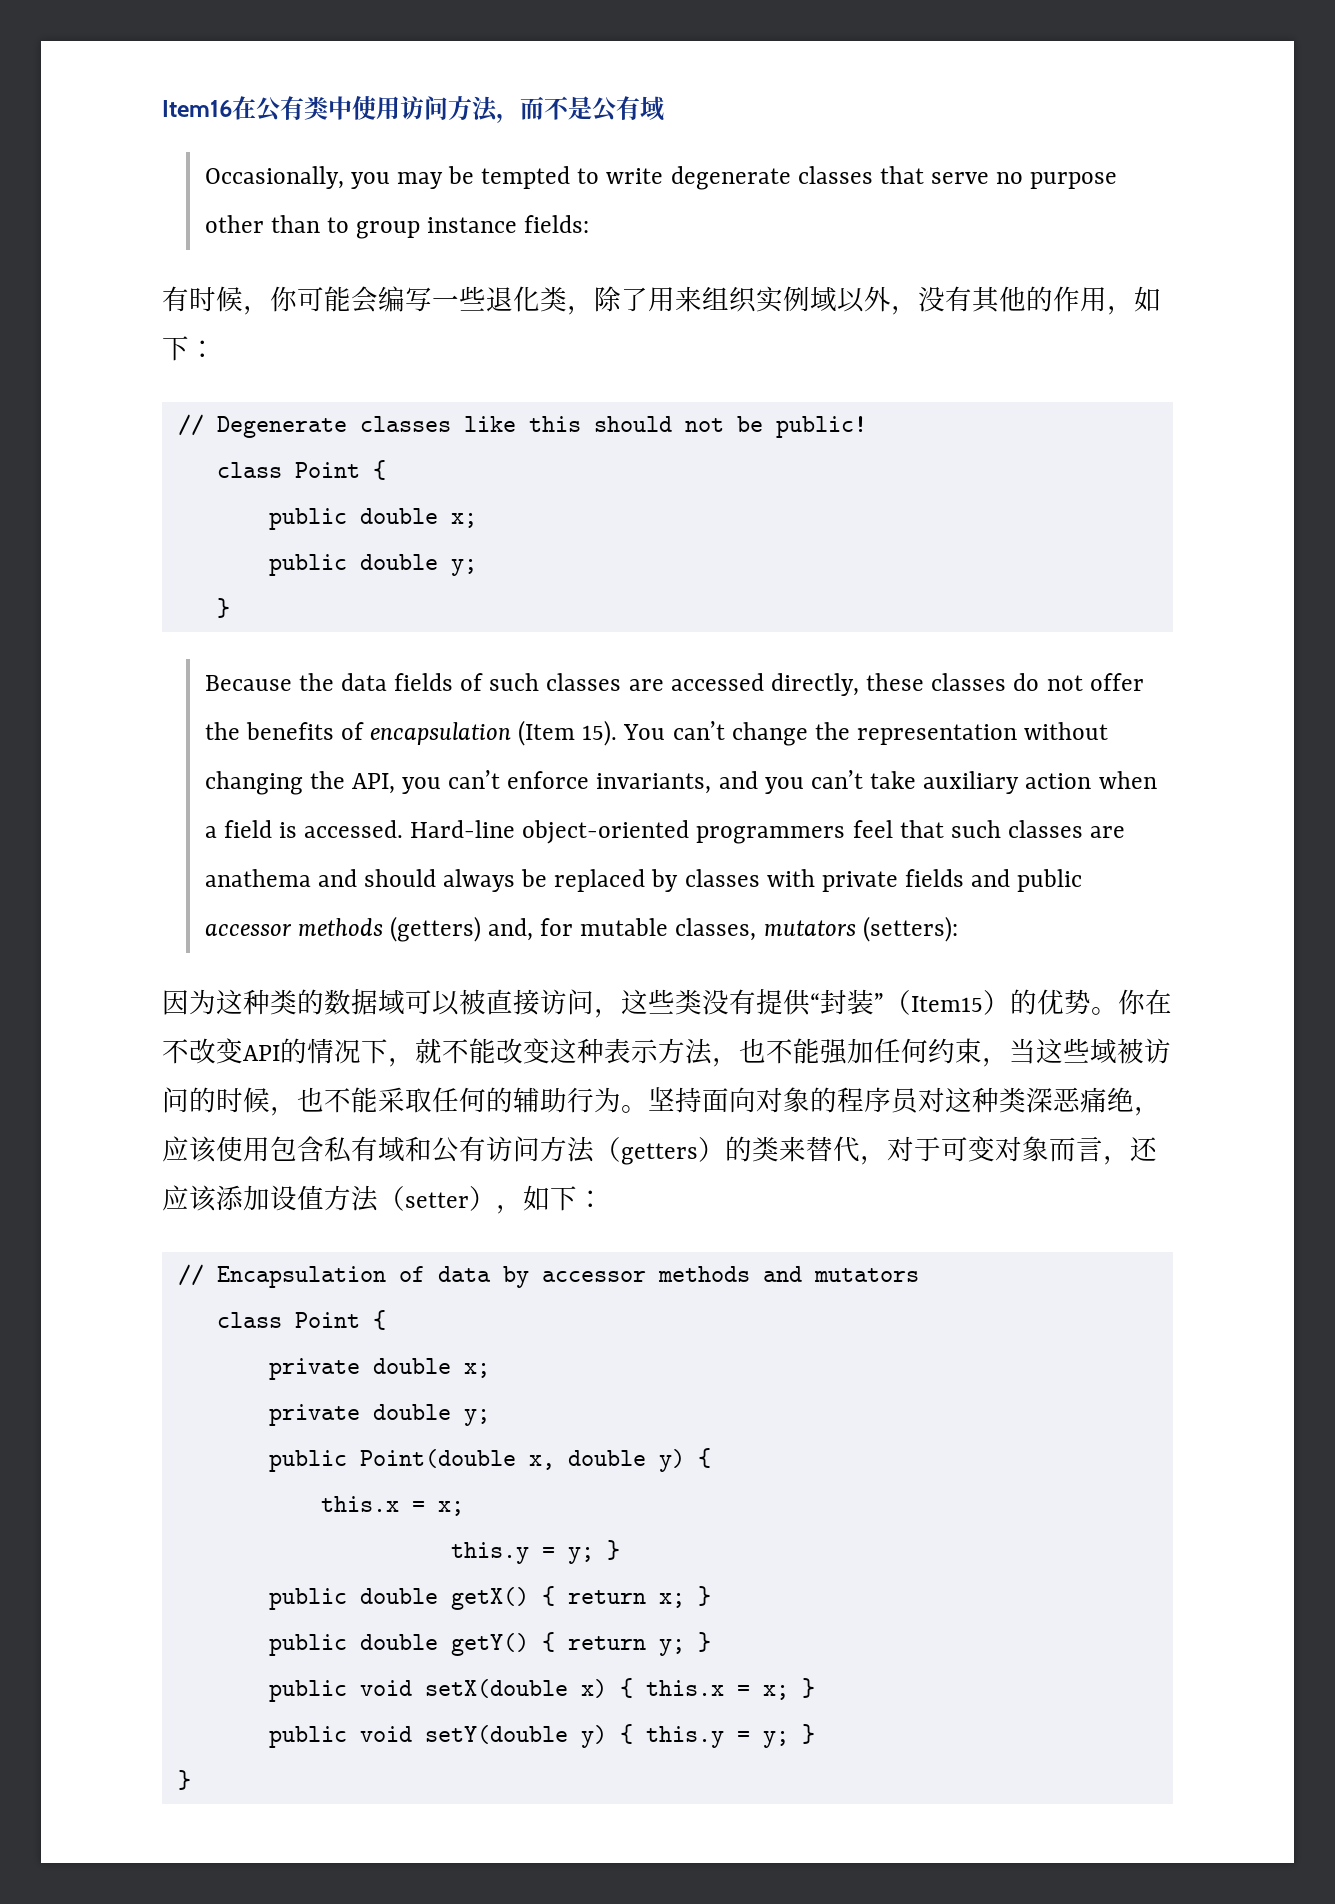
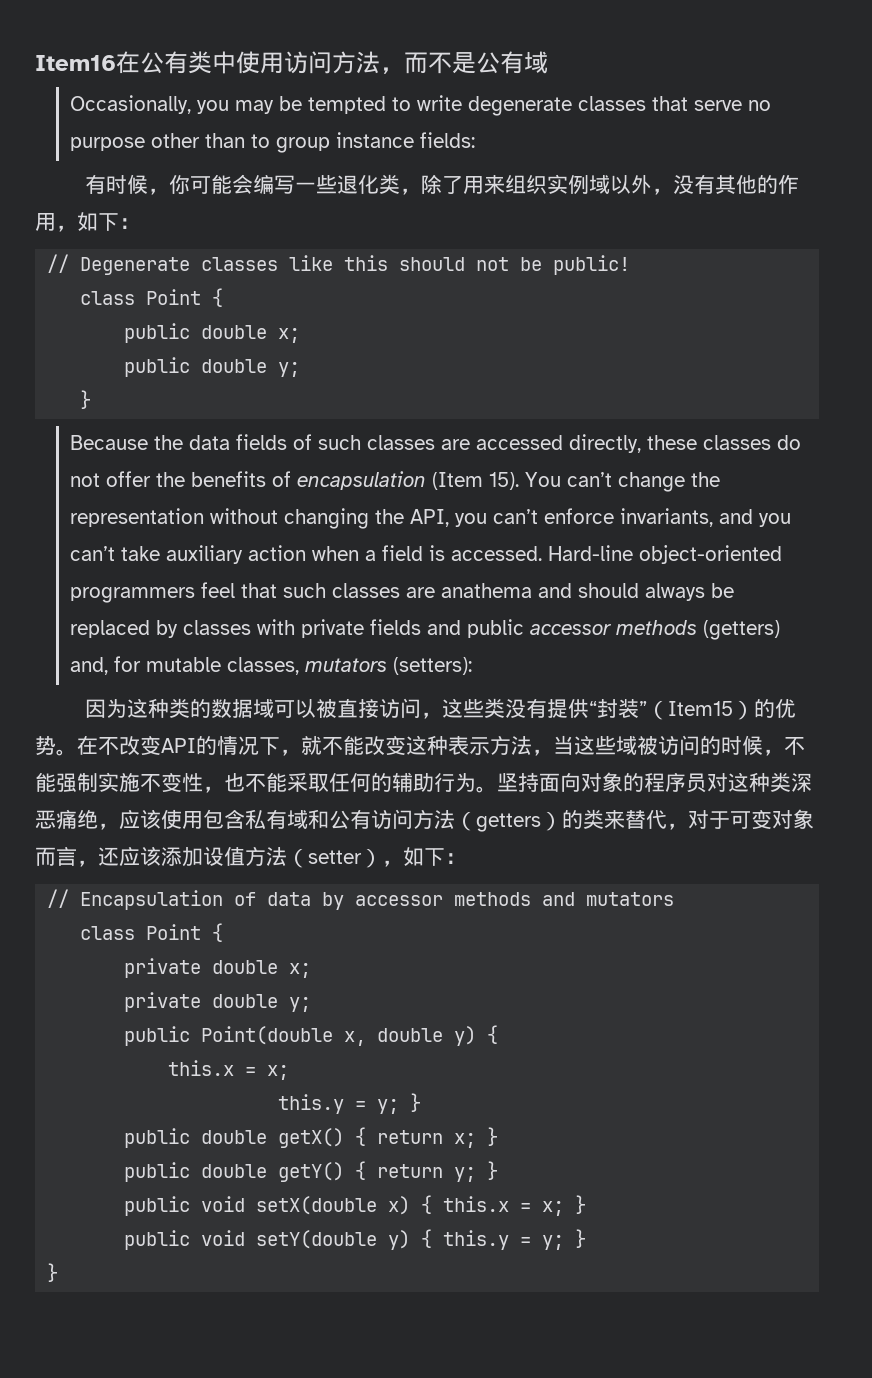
- 你在不改变API的情况下，就不能改变这种表示方法，也不能强加任何约束，当这些域被访问的时候，也不能采取任何的辅助行为。
+ 在不改变API的情况下，就不能改变这种表示方法，当这些域被访问的时候，不能强制实施不变性，也不能采取任何的辅助行为。

